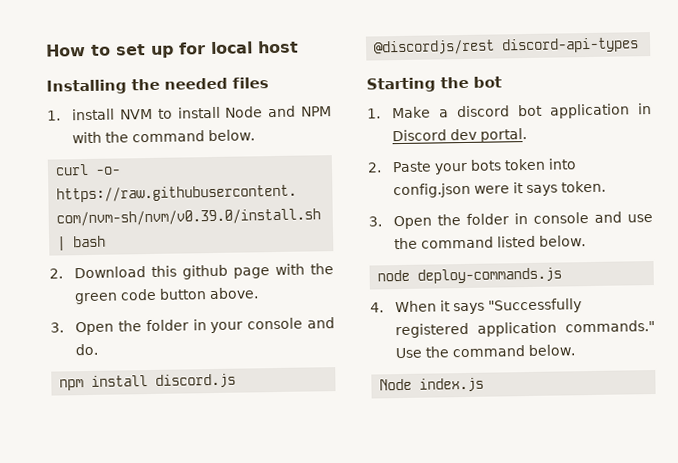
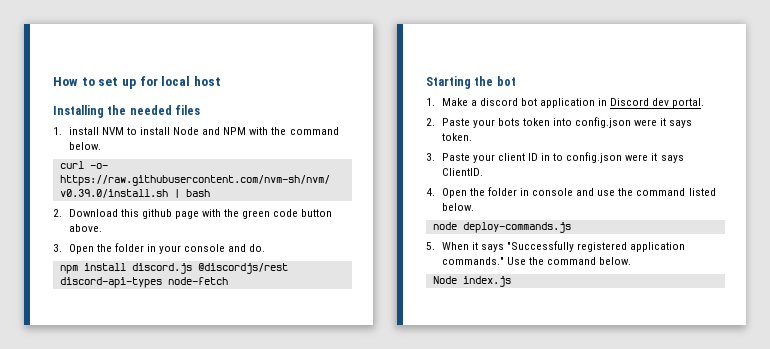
- npm install discord.js @discordjs/rest discord-api-types
+ npm install discord.js @discordjs/rest discord-api-types node-fetch
- 3. Open the folder in console and use the command listed below.
+ 3. Paste your client ID in to config.json were it says ClientID.
+ 4. Open the folder in console and use the command listed below.
- 4. When it says "Successfully registered application commands."
+ 5. When it says "Successfully registered application commands."

